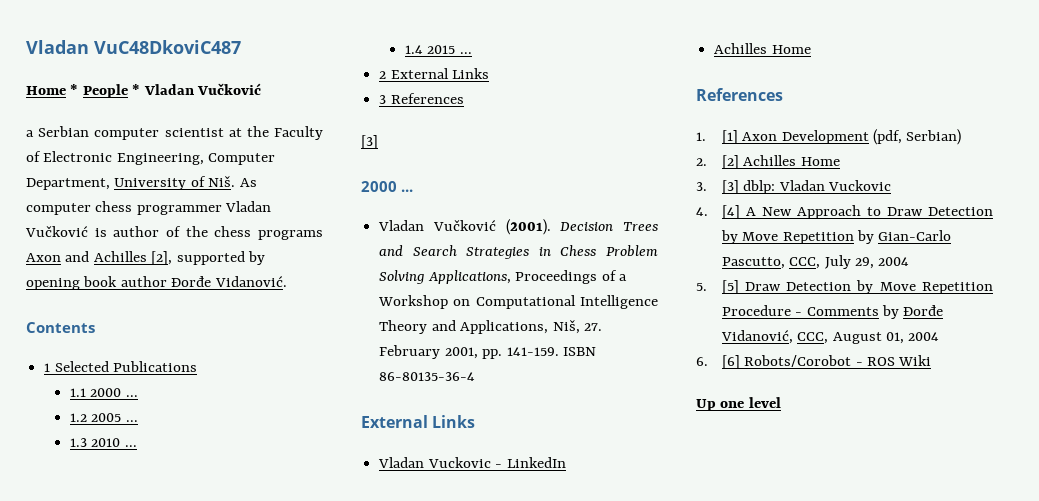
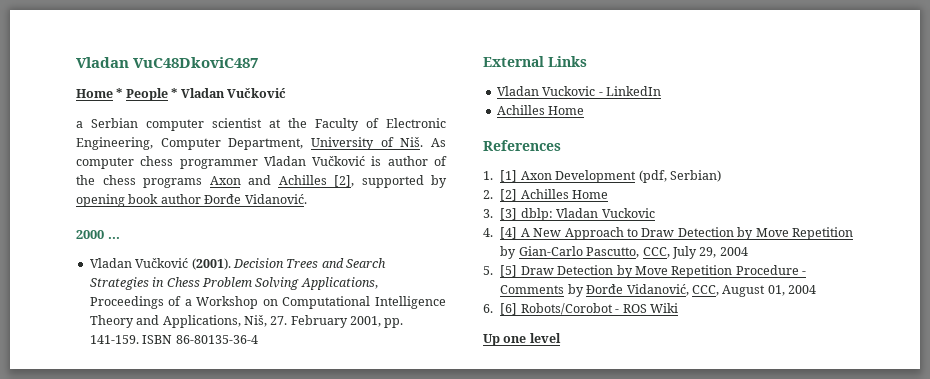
- Contents
- 1 Selected Publications
- 1.1 2000 ...
- 1.2 2005 ...
- 1.3 2010 ...
- 1.4 2015 ...
- 2 External Links
- 3 References
- [3]

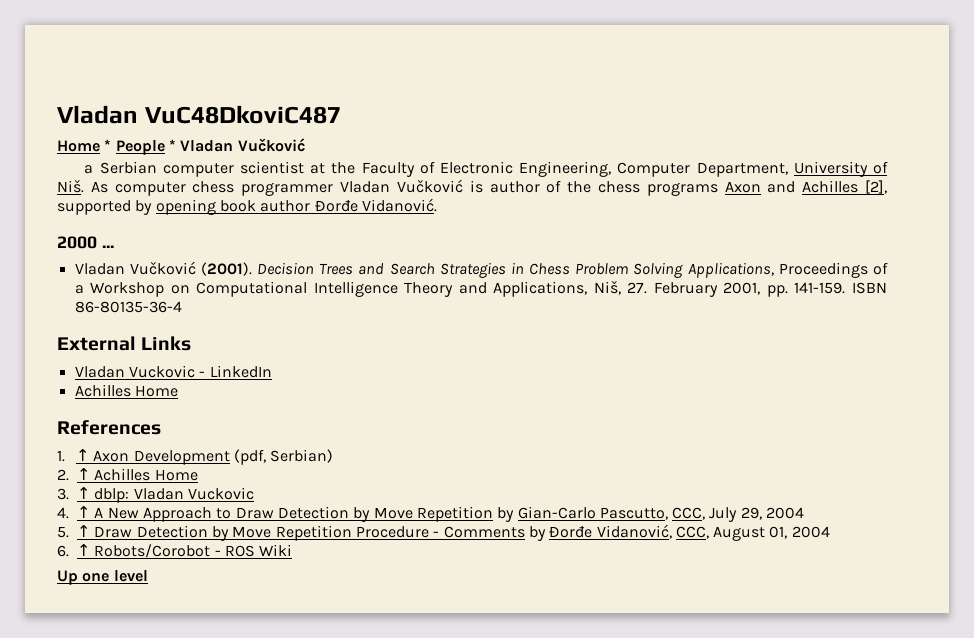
- 1. [1] Axon Development (pdf, Serbian)
+ 1. ↑ Axon Development (pdf, Serbian)
- 2. [2] Achilles Home
+ 2. ↑ Achilles Home
- 3. [3] dblp: Vladan Vuckovic
+ 3. ↑ dblp: Vladan Vuckovic
- 4. [4] A New Approach to Draw Detection by Move Repetition by Gian-Carlo Pascutto, CCC, July 29, 2004
+ 4. ↑ A New Approach to Draw Detection by Move Repetition by Gian-Carlo Pascutto, CCC, July 29, 2004
- 5. [5] Draw Detection by Move Repetition Procedure - Comments by Đorđe Vidanović, CCC, August 01, 2004
+ 5. ↑ Draw Detection by Move Repetition Procedure - Comments by Đorđe Vidanović, CCC, August 01, 2004
- 6. [6] Robots/Corobot - ROS Wiki
+ 6. ↑ Robots/Corobot - ROS Wiki

